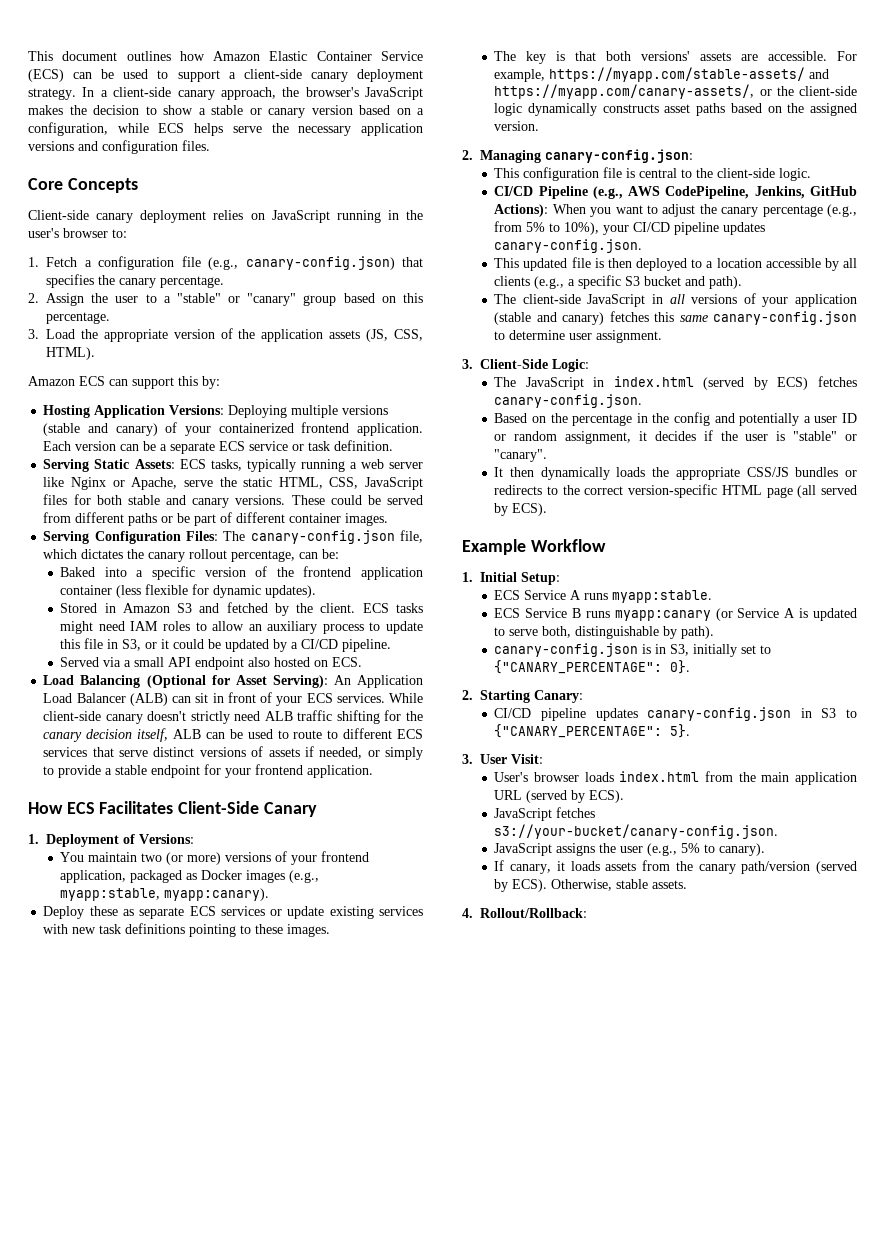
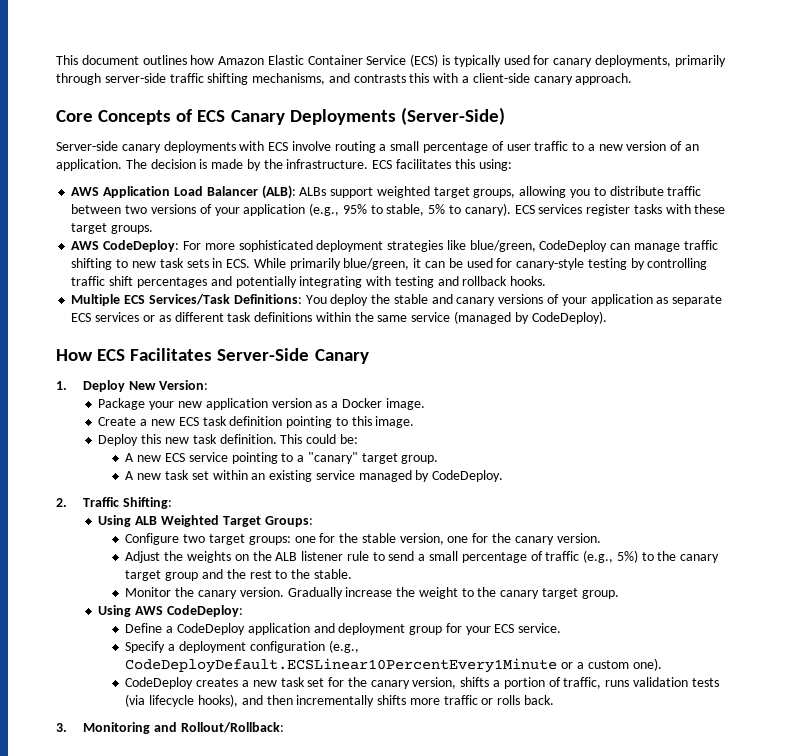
- This document outlines how Amazon Elastic Container Service (ECS) can be used to support a client-side canary deployment strategy. In a client-side canary approach, the browser's JavaScript makes the decision to show a stable or canary version based on a configuration, while ECS helps serve the necessary application versions and configuration files.
- Core Concepts
- Client-side canary deployment relies on JavaScript running in the user's browser to:
- 1. Fetch a configuration file (e.g., canary-config.json) that specifies the canary percentage.
- 2. Assign the user to a "stable" or "canary" group based on this percentage.
- 3. Load the appropriate version of the application assets (JS, CSS, HTML).
- Amazon ECS can support this by:
- Hosting Application Versions: Deploying multiple versions (stable and canary) of your containerized frontend application. Each version can be a separate ECS service or task definition.
- Serving Static Assets: ECS tasks, typically running a web server like Nginx or Apache, serve the static HTML, CSS, JavaScript files for both stable and canary versions. These could be served from different paths or be part of different container images.
- Serving Configuration Files: The canary-config.json file, which dictates the canary rollout percentage, can be:
- Baked into a specific version of the frontend application container (less flexible for dynamic updates).
- Stored in Amazon S3 and fetched by the client. ECS tasks might need IAM roles to allow an auxiliary process to update this file in S3, or it could be updated by a CI/CD pipeline.
- Served via a small API endpoint also hosted on ECS.
- Load Balancing (Optional for Asset Serving): An Application Load Balancer (ALB) can sit in front of your ECS services. While client-side canary doesn't strictly need ALB traffic shifting for the canary decision itself, ALB can be used to route to different ECS services that serve distinct versions of assets if needed, or simply to provide a stable endpoint for your frontend application.
- How ECS Facilitates Client-Side Canary
- 1. Deployment of Versions:
- You maintain two (or more) versions of your frontend application, packaged as Docker images (e.g., myapp:stable, myapp:canary).
- Deploy these as separate ECS services or update existing services with new task definitions pointing to these images.
- The key is that both versions' assets are accessible. For example, https://myapp.com/stable-assets/ and https://myapp.com/canary-assets/, or the client-side logic dynamically constructs asset paths based on the assigned version.
- 2. Managing canary-config.json:
- This configuration file is central to the client-side logic.
- CI/CD Pipeline (e.g., AWS CodePipeline, Jenkins, GitHub Actions): When you want to adjust the canary percentage (e.g., from 5% to 10%), your CI/CD pipeline updates canary-config.json.
- This updated file is then deployed to a location accessible by all clients (e.g., a specific S3 bucket and path).
- The client-side JavaScript in all versions of your application (stable and canary) fetches this same canary-config.json to determine user assignment.
- 3. Client-Side Logic:
- The JavaScript in index.html (served by ECS) fetches canary-config.json.
- Based on the percentage in the config and potentially a user ID or random assignment, it decides if the user is "stable" or "canary".
- It then dynamically loads the appropriate CSS/JS bundles or redirects to the correct version-specific HTML page (all served by ECS).
- Example Workflow
- 1. Initial Setup:
- ECS Service A runs myapp:stable.
- ECS Service B runs myapp:canary (or Service A is updated to serve both, distinguishable by path).
- canary-config.json is in S3, initially set to {"CANARY_PERCENTAGE": 0}.
- 2. Starting Canary:
- CI/CD pipeline updates canary-config.json in S3 to {"CANARY_PERCENTAGE": 5}.
- 3. User Visit:
- User's browser loads index.html from the main application URL (served by ECS).
- JavaScript fetches s3://your-bucket/canary-config.json.
- JavaScript assigns the user (e.g., 5% to canary).
- If canary, it loads assets from the canary path/version (served by ECS). Otherwise, stable assets.
- 4. Rollout/Rollback:
+ This document outlines how Amazon Elastic Container Service (ECS) is typically used for canary deployments, primarily through server-side traffic shifting mechanisms, and contrasts this with a client-side canary approach.
+ Core Concepts of ECS Canary Deployments (Server-Side)
+ Server-side canary deployments with ECS involve routing a small percentage of user traffic to a new version of an application. The decision is made by the infrastructure. ECS facilitates this using:
+ AWS Application Load Balancer (ALB): ALBs support weighted target groups, allowing you to distribute traffic between two versions of your application (e.g., 95% to stable, 5% to canary). ECS services register tasks with these target groups.
+ AWS CodeDeploy: For more sophisticated deployment strategies like blue/green, CodeDeploy can manage traffic shifting to new task sets in ECS. While primarily blue/green, it can be used for canary-style testing by controlling traffic shift percentages and potentially integrating with testing and rollback hooks.
+ Multiple ECS Services/Task Definitions: You deploy the stable and canary versions of your application as separate ECS services or as different task definitions within the same service (managed by CodeDeploy).
+ How ECS Facilitates Server-Side Canary
+ 1. Deploy New Version:
+ Package your new application version as a Docker image.
+ Create a new ECS task definition pointing to this image.
+ Deploy this new task definition. This could be:
+ A new ECS service pointing to a "canary" target group.
+ A new task set within an existing service managed by CodeDeploy.
+ 2. Traffic Shifting:
+ Using ALB Weighted Target Groups:
+ Configure two target groups: one for the stable version, one for the canary version.
+ Adjust the weights on the ALB listener rule to send a small percentage of traffic (e.g., 5%) to the canary target group and the rest to the stable.
+ Monitor the canary version. Gradually increase the weight to the canary target group.
+ Using AWS CodeDeploy:
+ Define a CodeDeploy application and deployment group for your ECS service.
+ Specify a deployment configuration (e.g., CodeDeployDefault.ECSLinear10PercentEvery1Minute or a custom one).
+ CodeDeploy creates a new task set for the canary version, shifts a portion of traffic, runs validation tests (via lifecycle hooks), and then incrementally shifts more traffic or rolls back.
+ 3. Monitoring and Rollout/Rollback:

